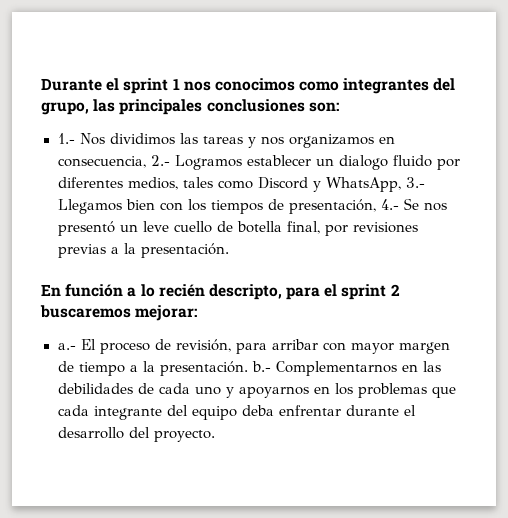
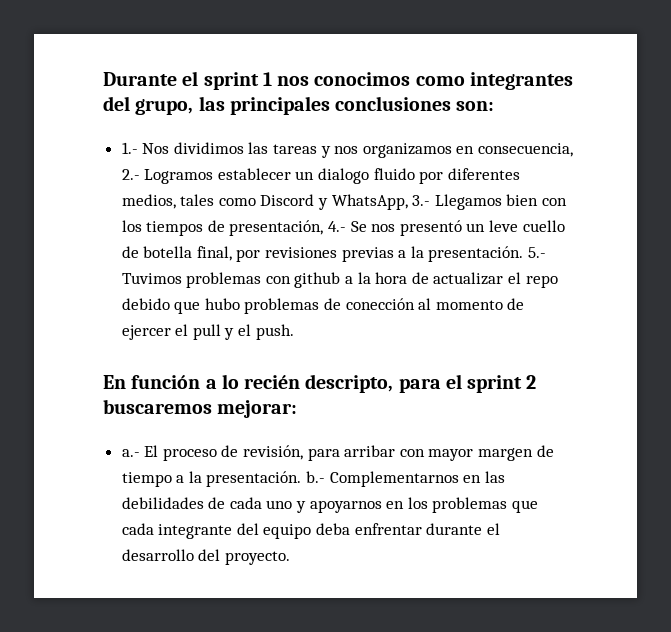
+ 5.- Tuvimos problemas con github a la hora de actualizar el repo debido que hubo problemas de conección al momento de ejercer el pull y el push.

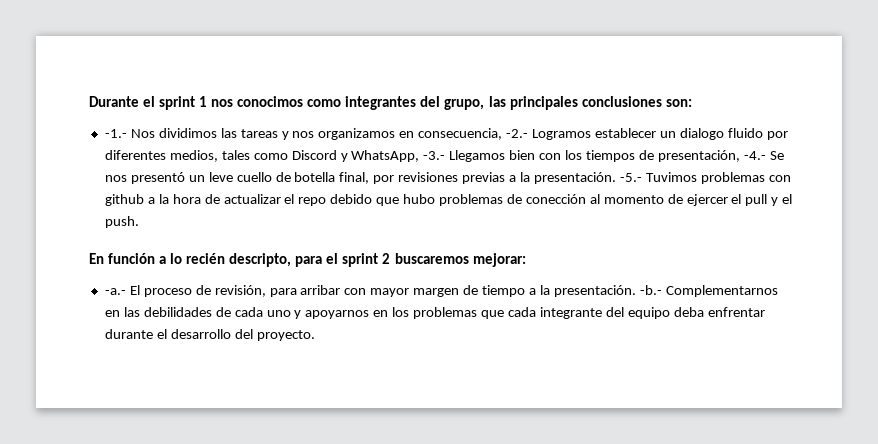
- 1.- Nos dividimos las tareas y nos organizamos en consecuencia, 2.- Logramos establecer un dialogo fluido por diferentes medios, tales como Discord y WhatsApp, 3.- Llegamos bien con los tiempos de presentación, 4.- Se nos presentó un leve cuello de botella final, por revisiones previas a la presentación.
+ -1.- Nos dividimos las tareas y nos organizamos en consecuencia, -2.- Logramos establecer un dialogo fluido por diferentes medios, tales como Discord y WhatsApp, -3.- Llegamos bien con los tiempos de presentación, -4.- Se nos presentó un leve cuello de botella final, por revisiones previas a la presentación.
- 5.- Tuvimos problemas con github a la hora de actualizar el repo debido que hubo problemas de conección al momento de ejercer el pull y el push.
+ -5.- Tuvimos problemas con github a la hora de actualizar el repo debido que hubo problemas de conección al momento de ejercer el pull y el push.
- a.- El proceso de revisión, para arribar con mayor margen de tiempo a la presentación. b.- Complementarnos en las debilidades de cada uno y apoyarnos en los problemas que cada integrante del equipo deba enfrentar durante el desarrollo del proyecto.
+ -a.- El proceso de revisión, para arribar con mayor margen de tiempo a la presentación. -b.- Complementarnos en las debilidades de cada uno y apoyarnos en los problemas que cada integrante del equipo deba enfrentar durante el desarrollo del proyecto.

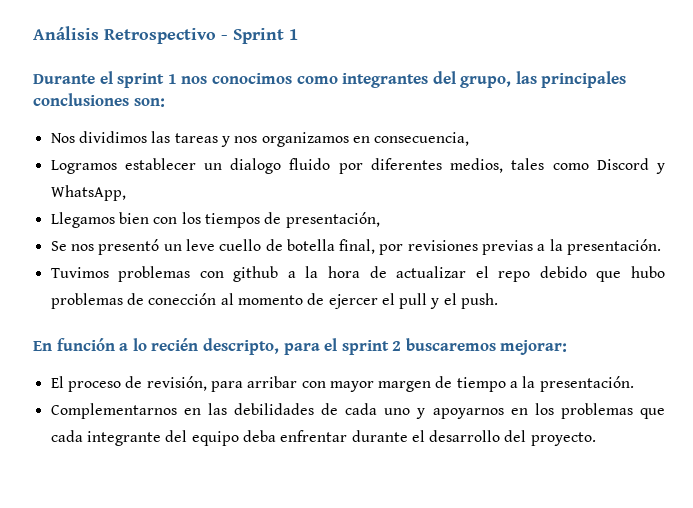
+ Análisis Retrospectivo - Sprint 1
- -1.- Nos dividimos las tareas y nos organizamos en consecuencia, -2.- Logramos establecer un dialogo fluido por diferentes medios, tales como Discord y WhatsApp, -3.- Llegamos bien con los tiempos de presentación, -4.- Se nos presentó un leve cuello de botella final, por revisiones previas a la presentación. -5.- Tuvimos problemas con github a la hora de actualizar el repo debido que hubo problemas de conección al momento de ejercer el pull y el push.
+ Nos dividimos las tareas y nos organizamos en consecuencia,
+ Logramos establecer un dialogo fluido por diferentes medios, tales como Discord y WhatsApp,
+ Llegamos bien con los tiempos de presentación,
+ Se nos presentó un leve cuello de botella final, por revisiones previas a la presentación.
+ Tuvimos problemas con github a la hora de actualizar el repo debido que hubo problemas de conección al momento de ejercer el pull y el push.
- -a.- El proceso de revisión, para arribar con mayor margen de tiempo a la presentación. -b.- Complementarnos en las debilidades de cada uno y apoyarnos en los problemas que cada integrante del equipo deba enfrentar durante el desarrollo del proyecto.
+ El proceso de revisión, para arribar con mayor margen de tiempo a la presentación.
+ Complementarnos en las debilidades de cada uno y apoyarnos en los problemas que cada integrante del equipo deba enfrentar durante el desarrollo del proyecto.

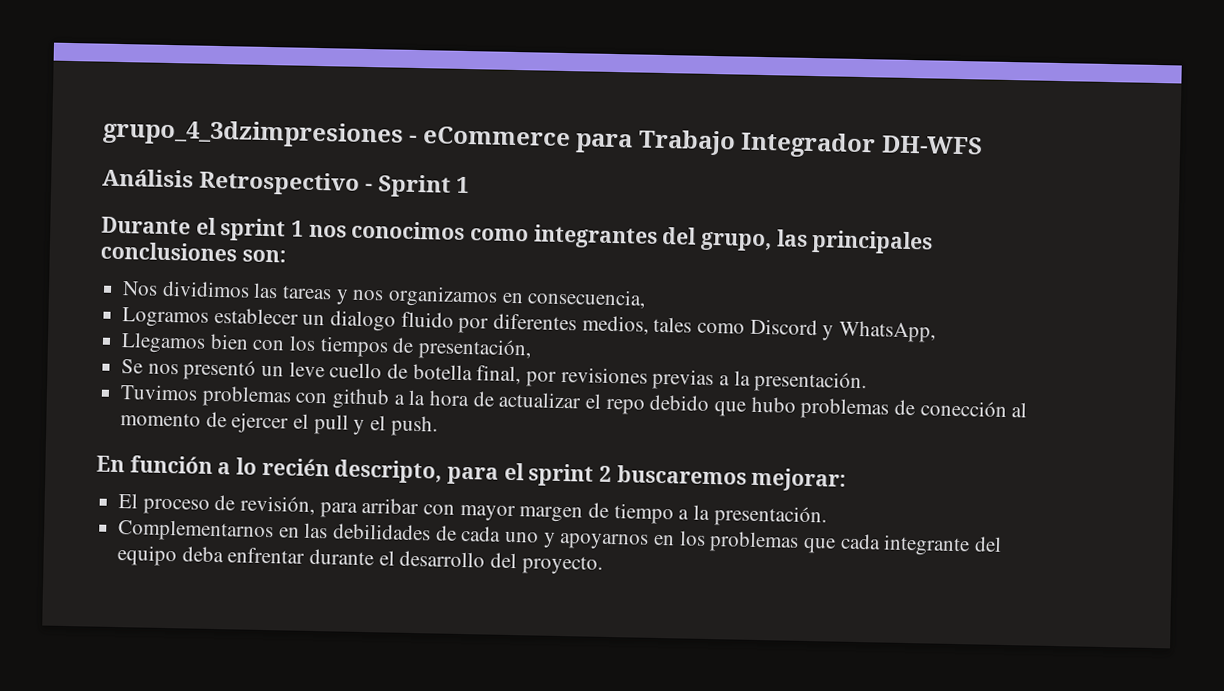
+ grupo_4_3dzimpresiones - eCommerce para Trabajo Integrador DH-WFS

